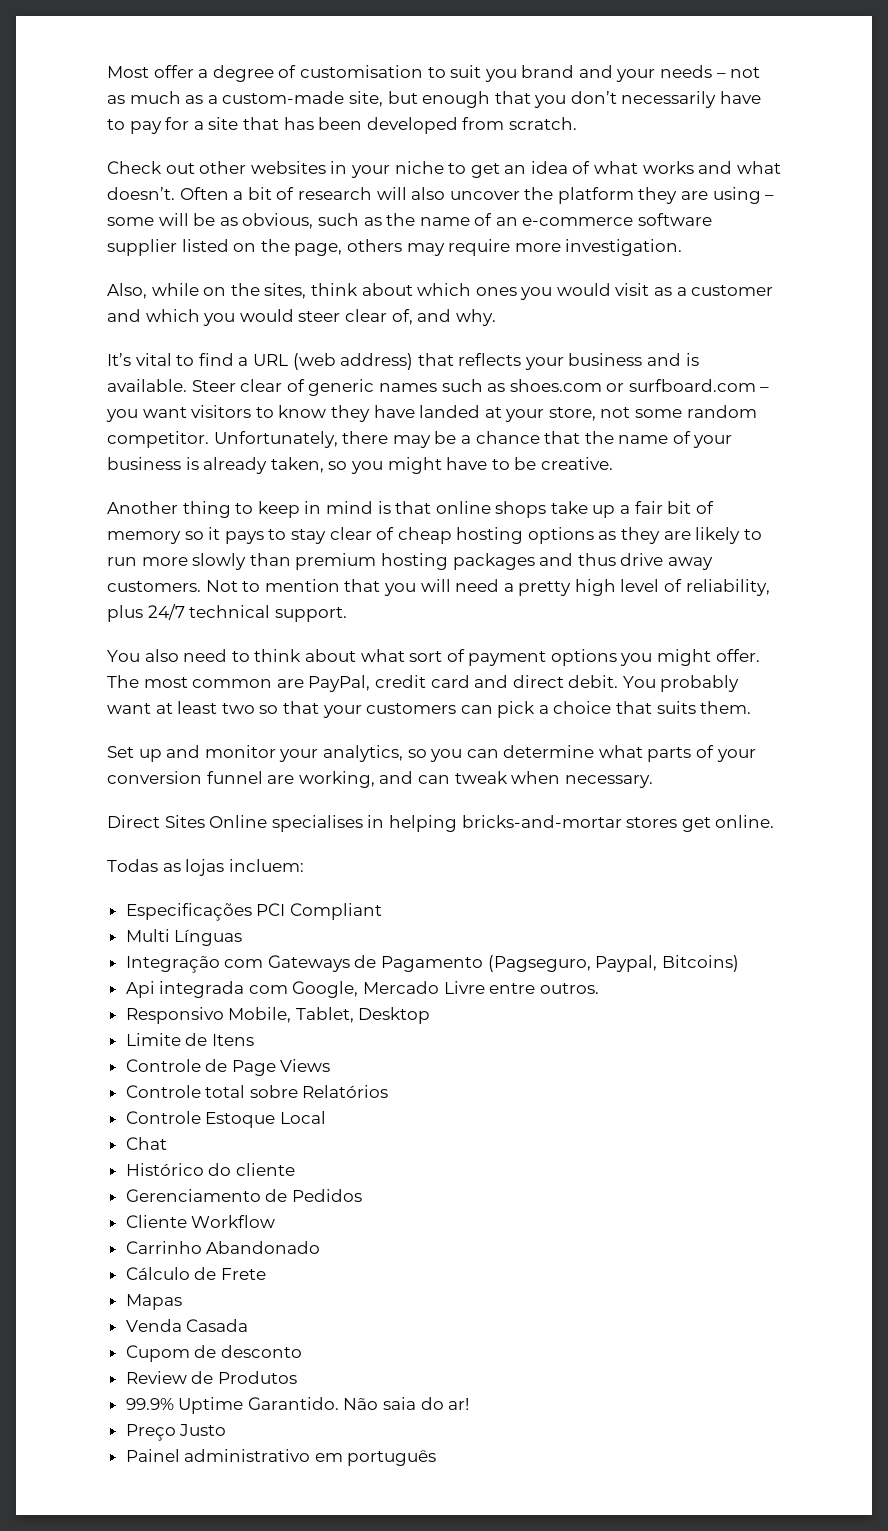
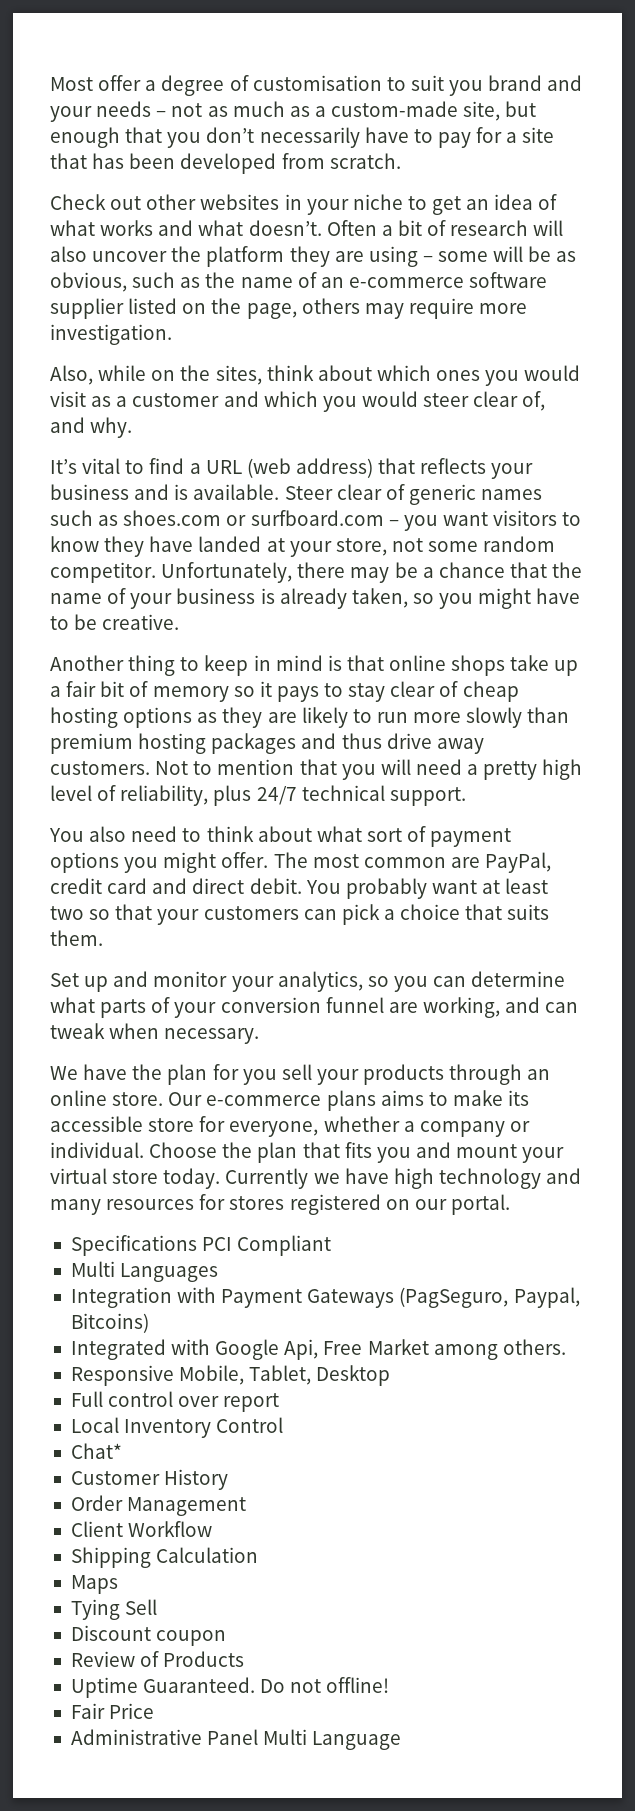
- Direct Sites Online specialises in helping bricks-and-mortar stores get online.
- Todas as lojas incluem:
- Especificações PCI Compliant
- Multi Línguas
- Integração com Gateways de Pagamento (Pagseguro, Paypal, Bitcoins)
- Api integrada com Google, Mercado Livre entre outros.
- Responsivo Mobile, Tablet, Desktop
- Limite de Itens
- Controle de Page Views
- Controle total sobre Relatórios
- Controle Estoque Local
- Chat
- Histórico do cliente
- Gerenciamento de Pedidos
- Cliente Workflow
- Carrinho Abandonado
- Cálculo de Frete
- Mapas
- Venda Casada
- Cupom de desconto
- Review de Produtos
- 99.9% Uptime Garantido. Não saia do ar!
- Preço Justo
- Painel administrativo em português
+ We have the plan for you sell your products through an online store. Our e-commerce plans aims to make its accessible store for everyone, whether a company or individual. Choose the plan that fits you and mount your virtual store today. Currently we have high technology and many resources for stores registered on our portal.
+ Specifications PCI Compliant
+ Multi Languages
+ Integration with Payment Gateways (PagSeguro, Paypal, Bitcoins)
+ Integrated with Google Api, Free Market among others.
+ Responsive Mobile, Tablet, Desktop
+ Full control over report
+ Local Inventory Control
+ Chat*
+ Customer History
+ Order Management
+ Client Workflow
+ Shipping Calculation
+ Maps
+ Tying Sell
+ Discount coupon
+ Review of Products
+ Uptime Guaranteed. Do not offline!
+ Fair Price
+ Administrative Panel Multi Language

